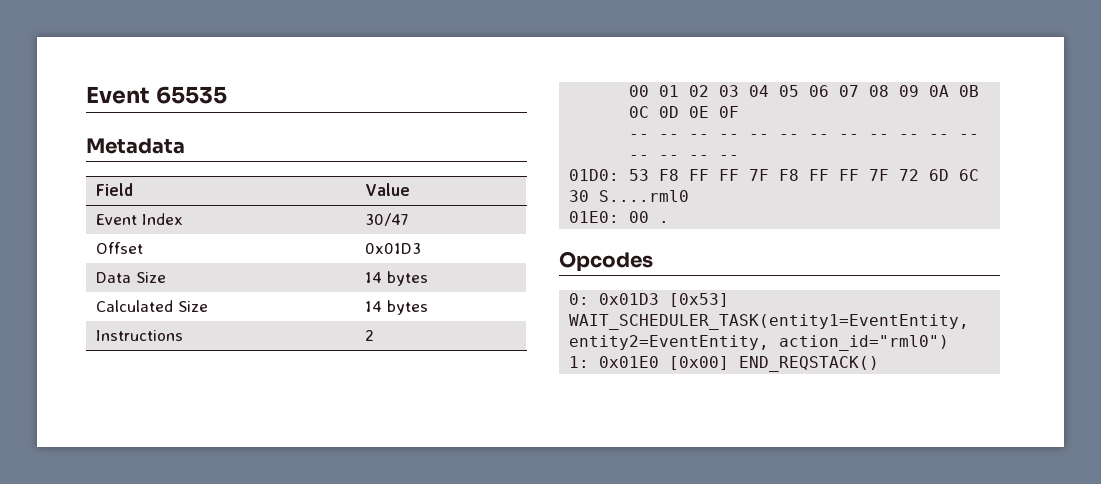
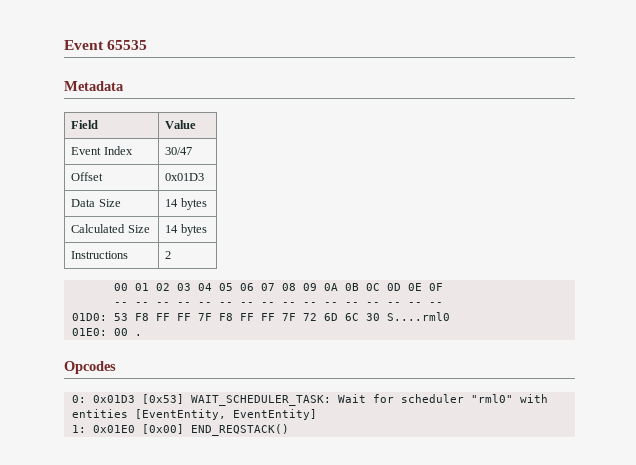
- 0: 0x01D3 [0x53] WAIT_SCHEDULER_TASK(entity1=EventEntity, entity2=EventEntity, action_id="rml0")
+ 0: 0x01D3 [0x53] WAIT_SCHEDULER_TASK: Wait for scheduler "rml0" with entities [EventEntity, EventEntity]

